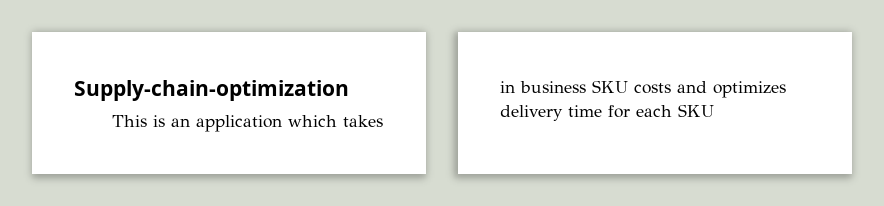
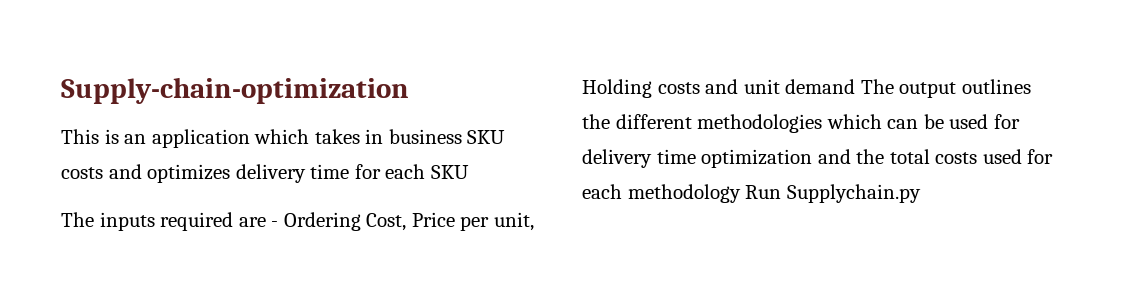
+ The inputs required are - Ordering Cost, Price per unit, Holding costs and unit demand The output outlines the different methodologies which can be used for delivery time optimization and the total costs used for each methodology Run Supplychain.py

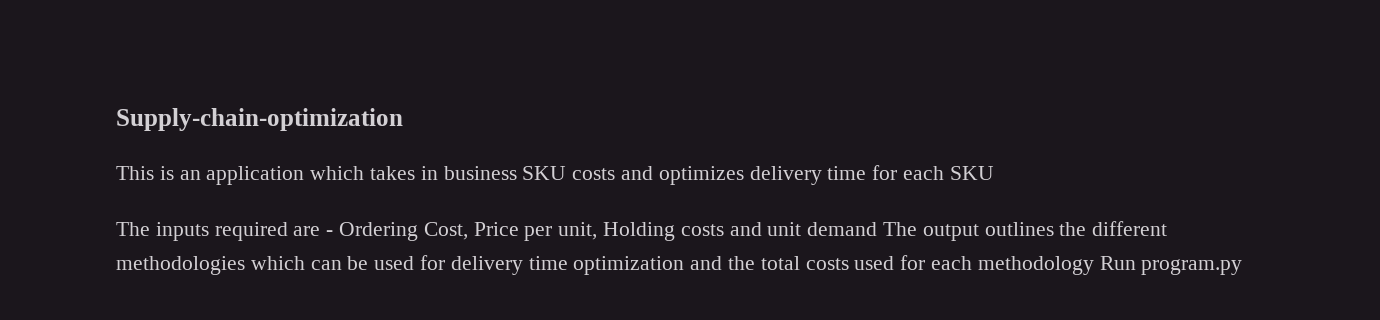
- The inputs required are - Ordering Cost, Price per unit, Holding costs and unit demand The output outlines the different methodologies which can be used for delivery time optimization and the total costs used for each methodology Run Supplychain.py
+ The inputs required are - Ordering Cost, Price per unit, Holding costs and unit demand The output outlines the different methodologies which can be used for delivery time optimization and the total costs used for each methodology Run program.py

